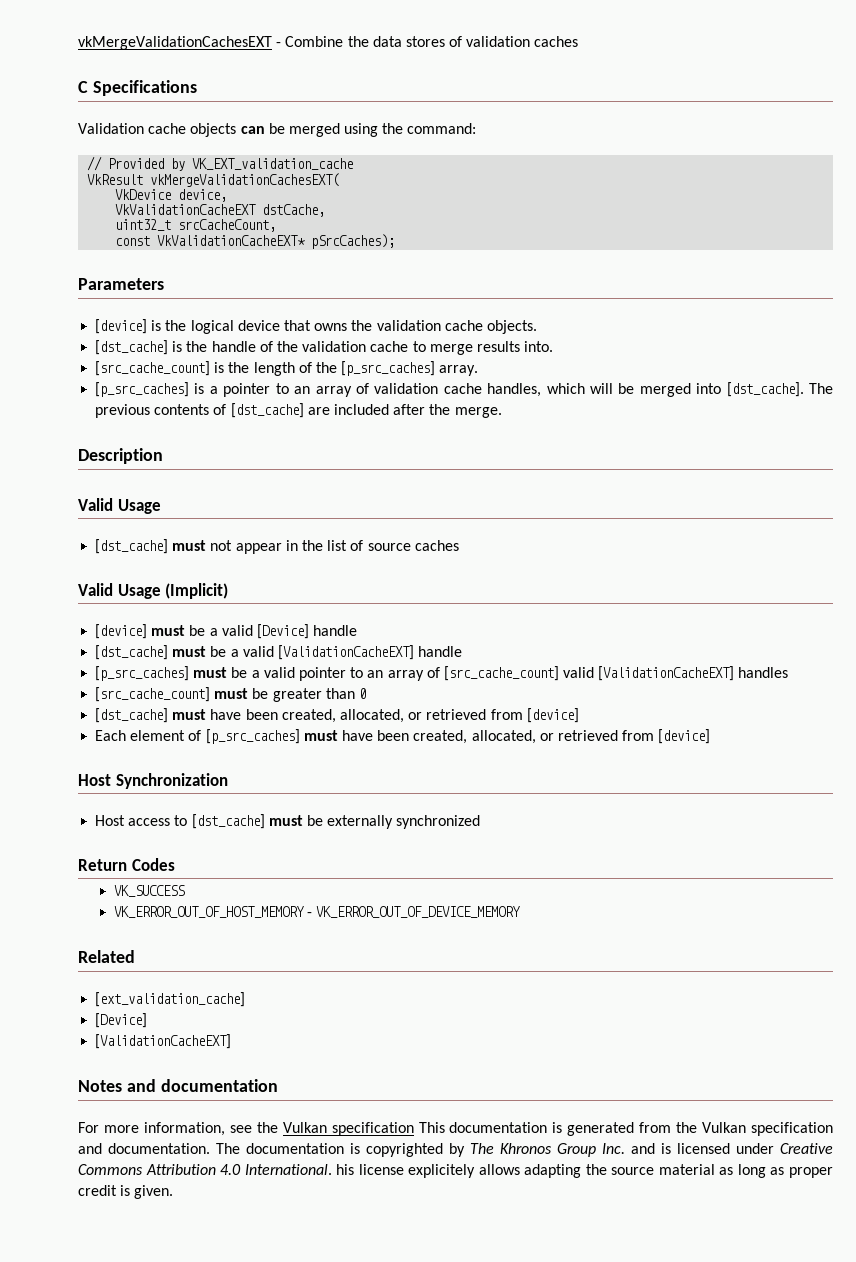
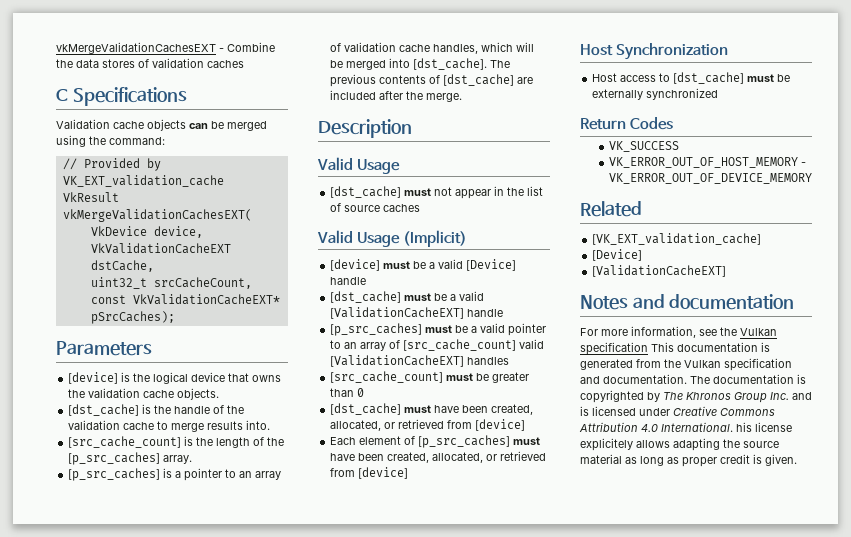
- [ext_validation_cache]
+ [VK_EXT_validation_cache]

